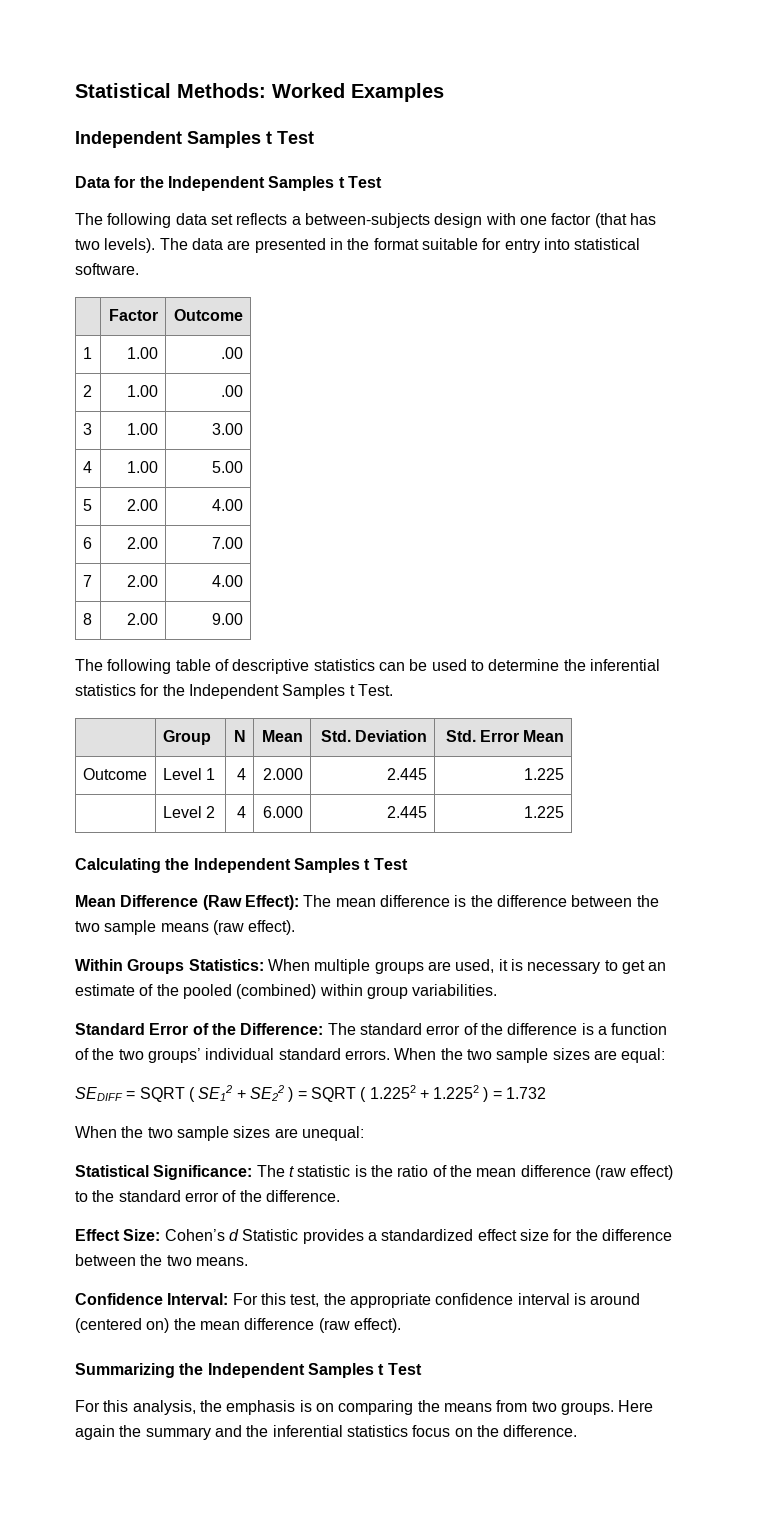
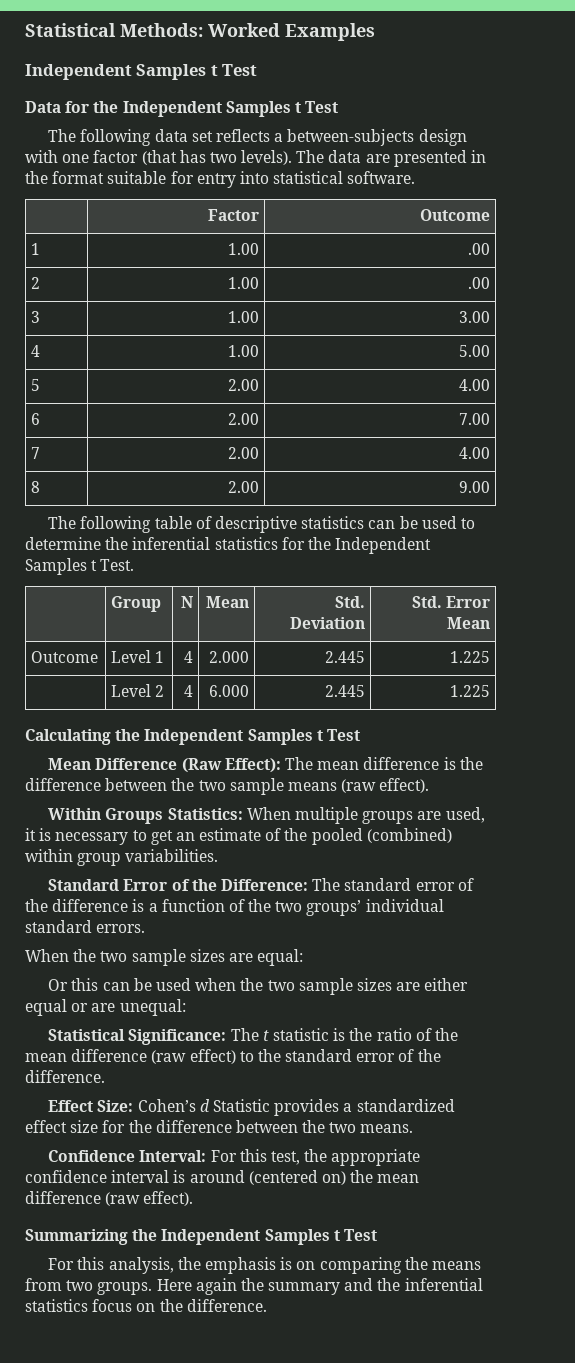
- Standard Error of the Difference: The standard error of the difference is a function of the two groups’ individual standard errors. When the two sample sizes are equal:
+ Standard Error of the Difference: The standard error of the difference is a function of the two groups’ individual standard errors.
+ When the two sample sizes are equal:
- SEDIFF = SQRT ( SE12 + SE22 ) = SQRT ( 1.2252 + 1.2252 ) = 1.732
- When the two sample sizes are unequal:
+ Or this can be used when the two sample sizes are either equal or are unequal:

